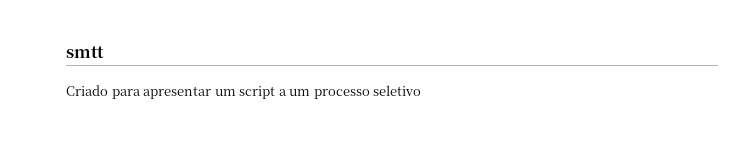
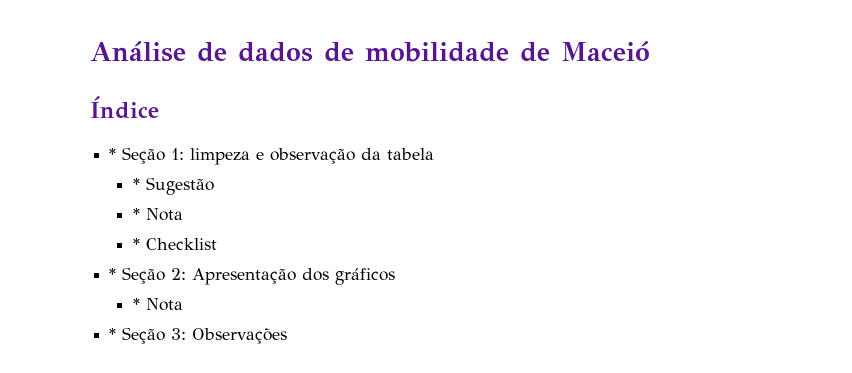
- smtt
- Criado para apresentar um script a um processo seletivo
+ Análise de dados de mobilidade de Maceió
+ Índice
+ * Seção 1: limpeza e observação da tabela
+ * Sugestão
+ * Nota
+ * Checklist
+ * Seção 2: Apresentação dos gráficos
+ * Nota
+ * Seção 3: Observações

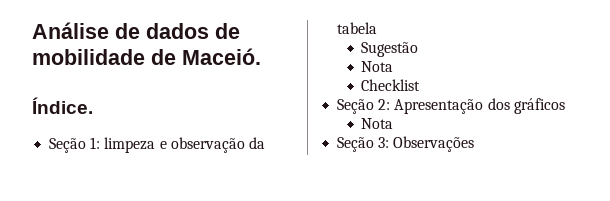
- Análise de dados de mobilidade de Maceió
- Índice
- * Seção 1: limpeza e observação da tabela
+ Análise de dados de mobilidade de Maceió.
+ Índice.
+ Seção 1: limpeza e observação da tabela
- * Sugestão
- * Nota
- * Checklist
+ Sugestão
+ Nota
+ Checklist
- * Seção 2: Apresentação dos gráficos
- * Nota
- * Seção 3: Observações
+ Seção 2: Apresentação dos gráficos
+ Nota
+ Seção 3: Observações

